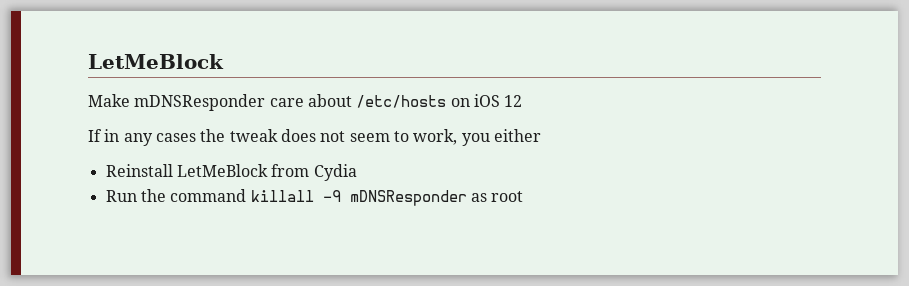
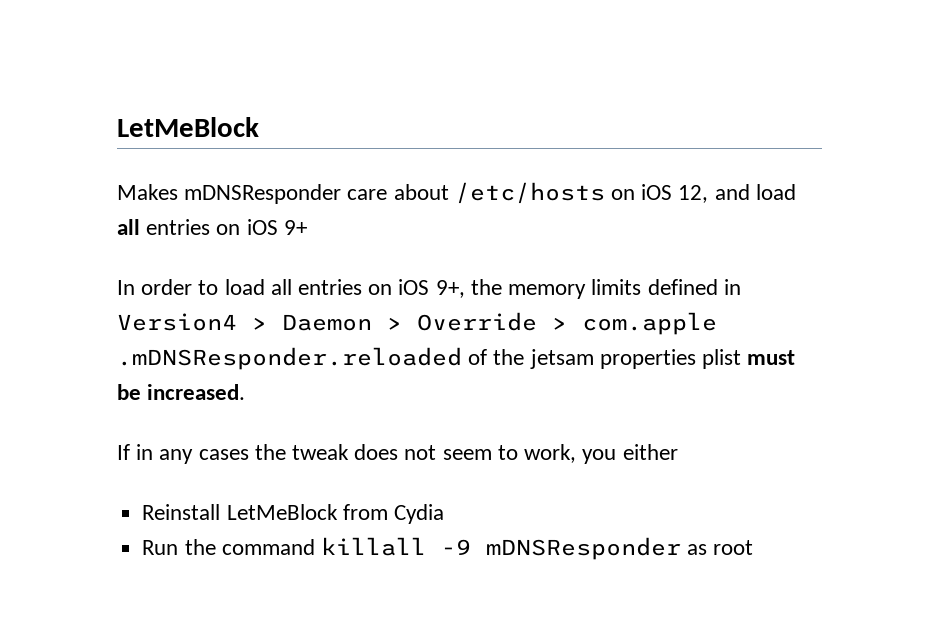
- Make mDNSResponder care about /etc/hosts on iOS 12
+ Makes mDNSResponder care about /etc/hosts on iOS 12, and load all entries on iOS 9+
+ In order to load all entries on iOS 9+, the memory limits defined in Version4 > Daemon > Override > com.apple .mDNSResponder.reloaded of the jetsam properties plist must be increased.

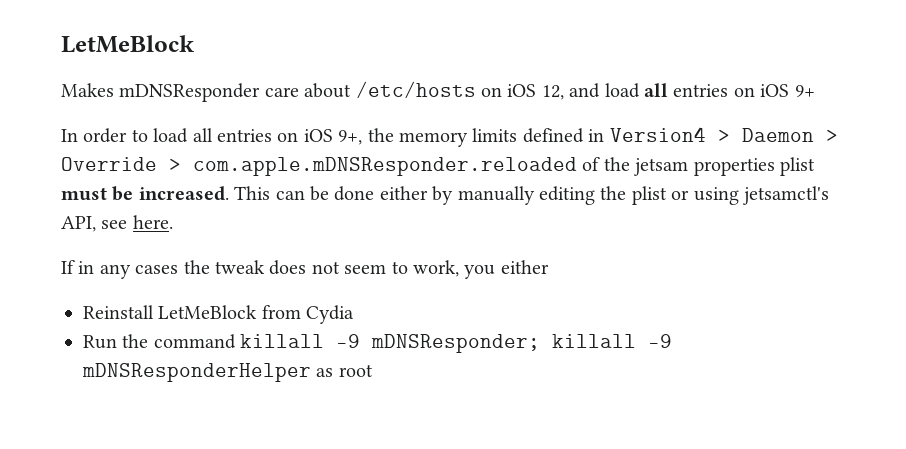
- In order to load all entries on iOS 9+, the memory limits defined in Version4 > Daemon > Override > com.apple .mDNSResponder.reloaded of the jetsam properties plist must be increased.
+ In order to load all entries on iOS 9+, the memory limits defined in Version4 > Daemon > Override > com.apple.mDNSResponder.reloaded of the jetsam properties plist must be increased. This can be done either by manually editing the plist or using jetsamctl's API, see here.
- Run the command killall -9 mDNSResponder as root
+ Run the command killall -9 mDNSResponder; killall -9 mDNSResponderHelper as root

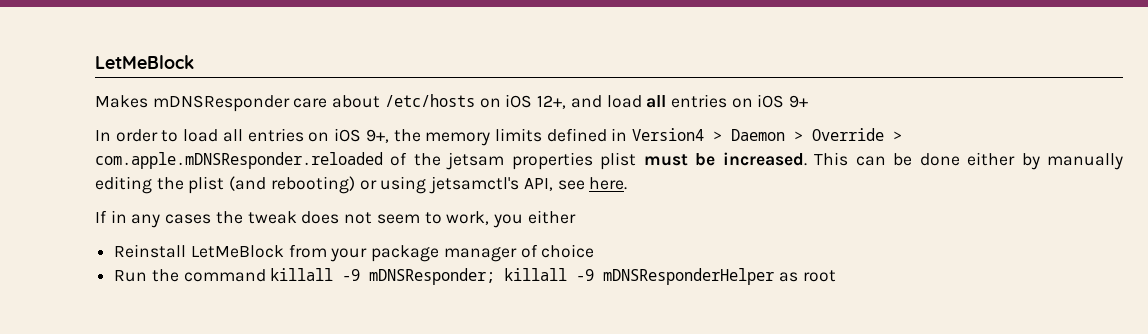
- Makes mDNSResponder care about /etc/hosts on iOS 12, and load all entries on iOS 9+
+ Makes mDNSResponder care about /etc/hosts on iOS 12+, and load all entries on iOS 9+
- This can be done either by manually editing the plist or using jetsamctl's API, see here.
+ This can be done either by manually editing the plist (and rebooting) or using jetsamctl's API, see here.
- Reinstall LetMeBlock from Cydia
+ Reinstall LetMeBlock from your package manager of choice

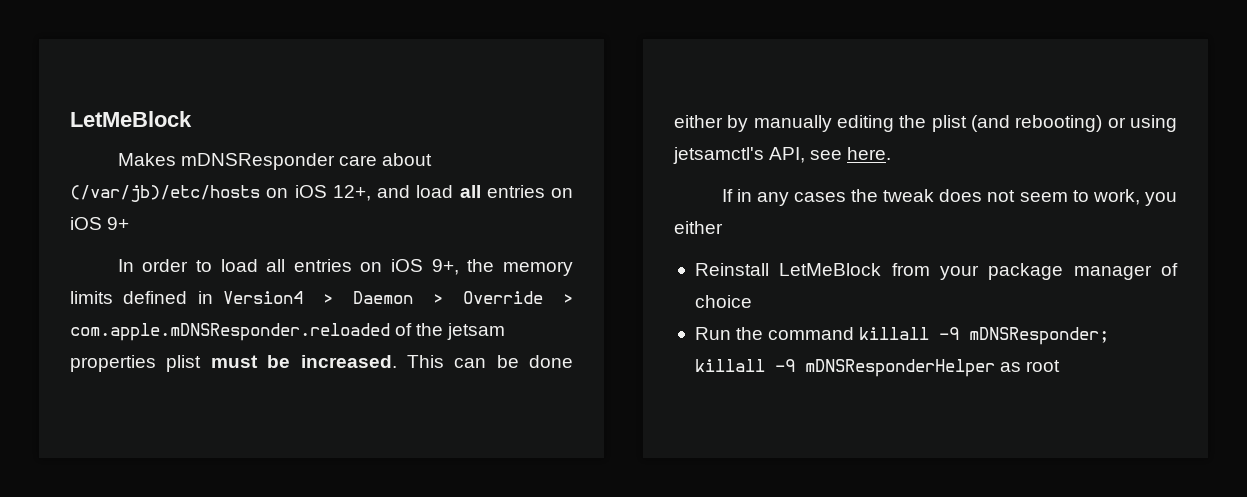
- Makes mDNSResponder care about /etc/hosts on iOS 12+, and load all entries on iOS 9+
+ Makes mDNSResponder care about (/var/jb)/etc/hosts on iOS 12+, and load all entries on iOS 9+

